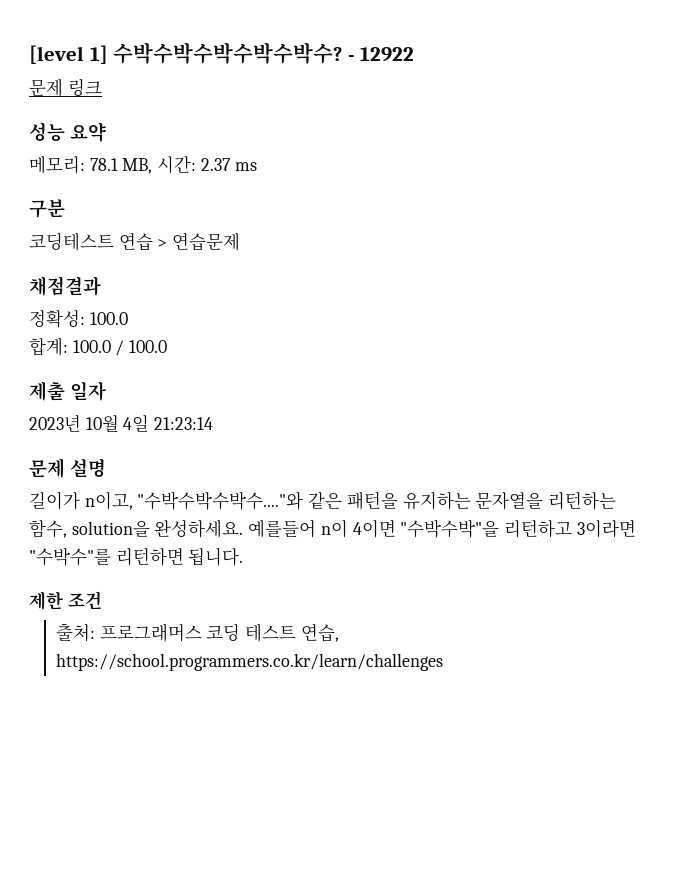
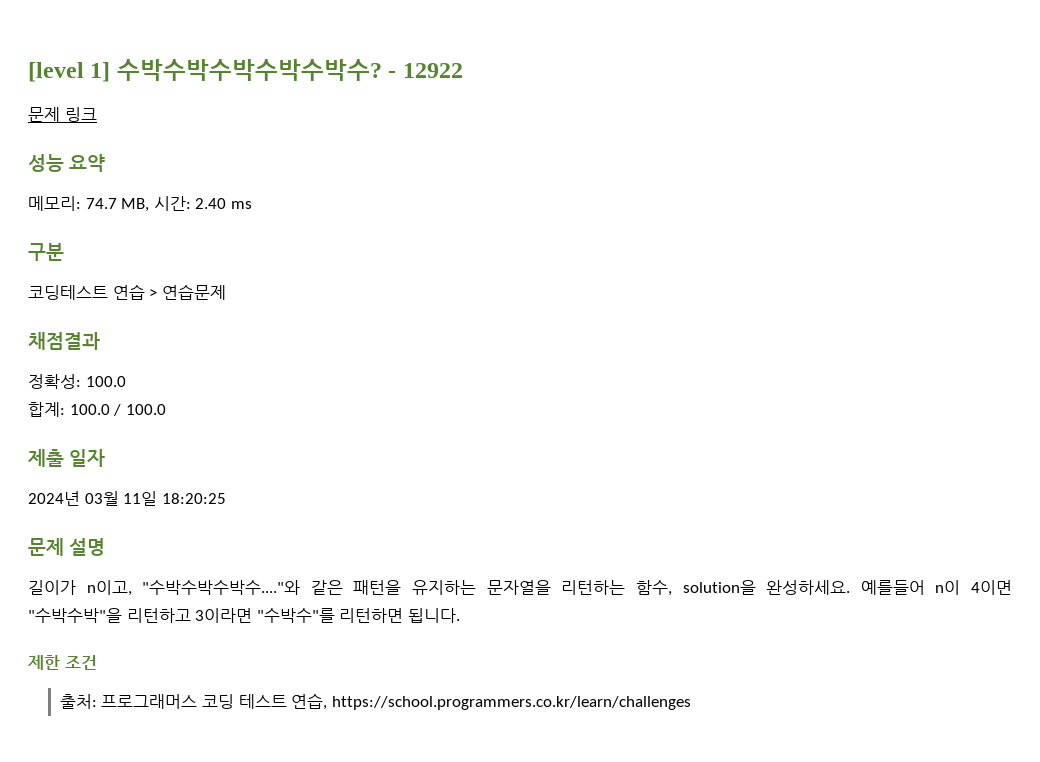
- 메모리: 78.1 MB, 시간: 2.37 ms
+ 메모리: 74.7 MB, 시간: 2.40 ms
- 2023년 10월 4일 21:23:14
+ 2024년 03월 11일 18:20:25

